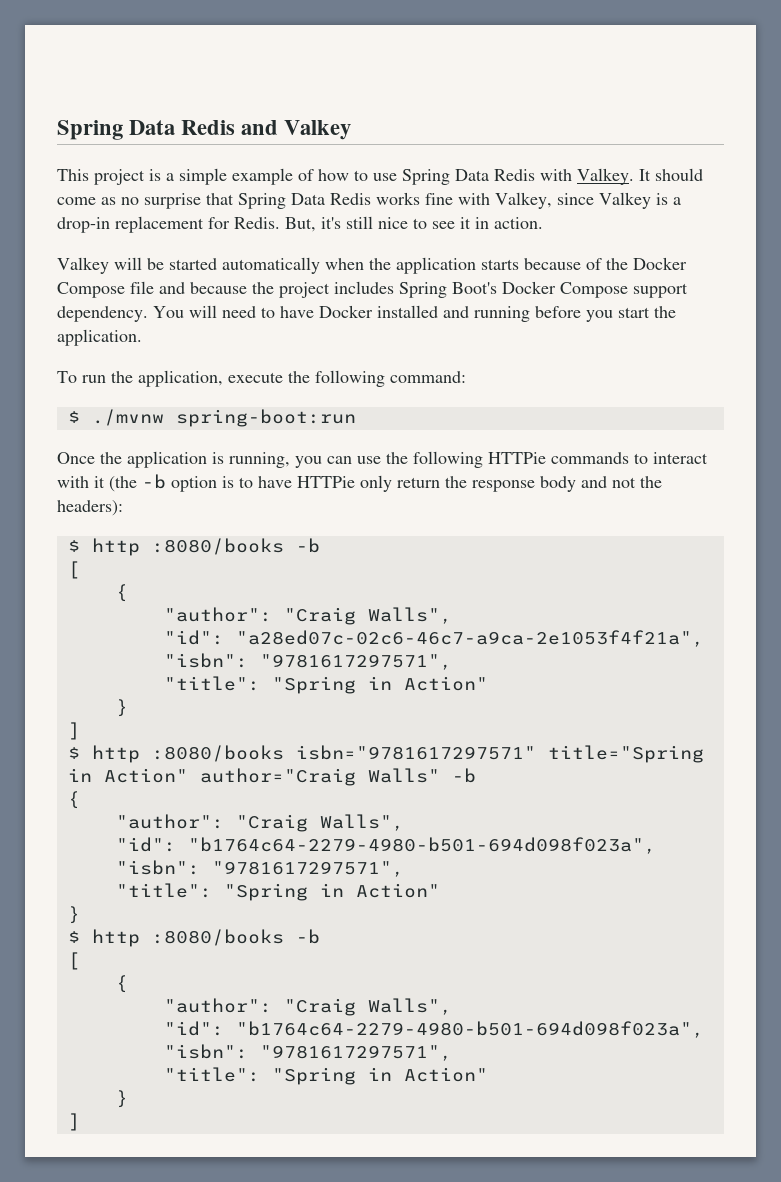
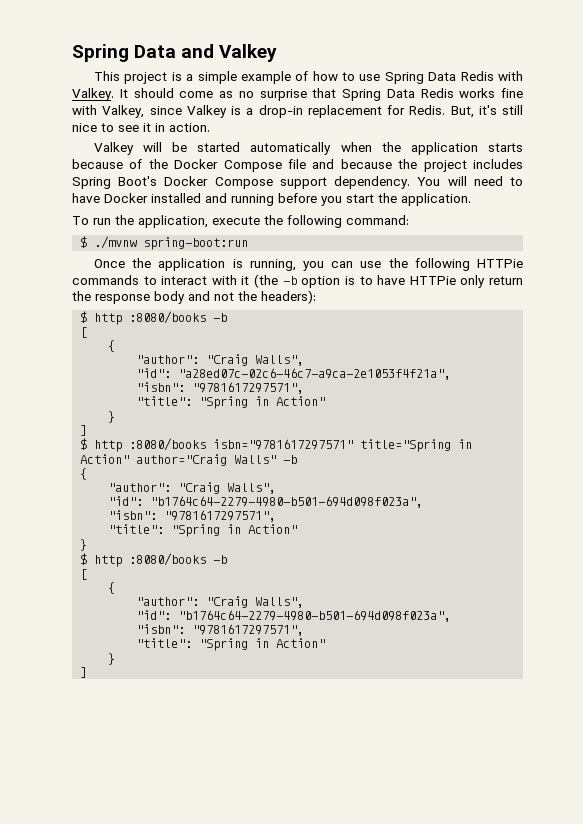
- Spring Data Redis and Valkey
+ Spring Data and Valkey

